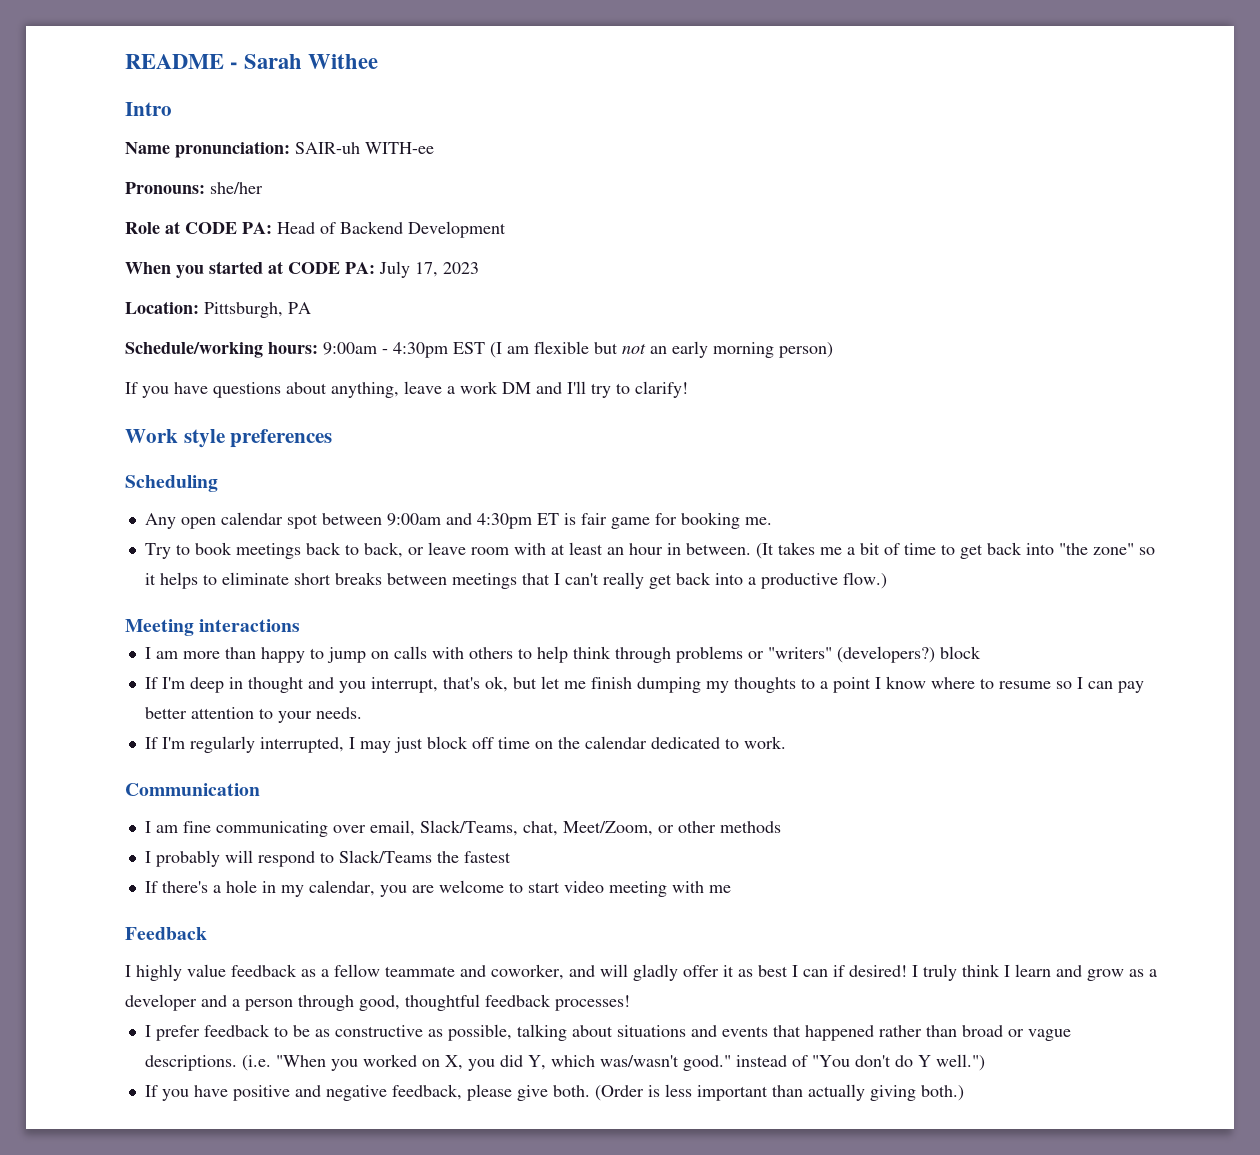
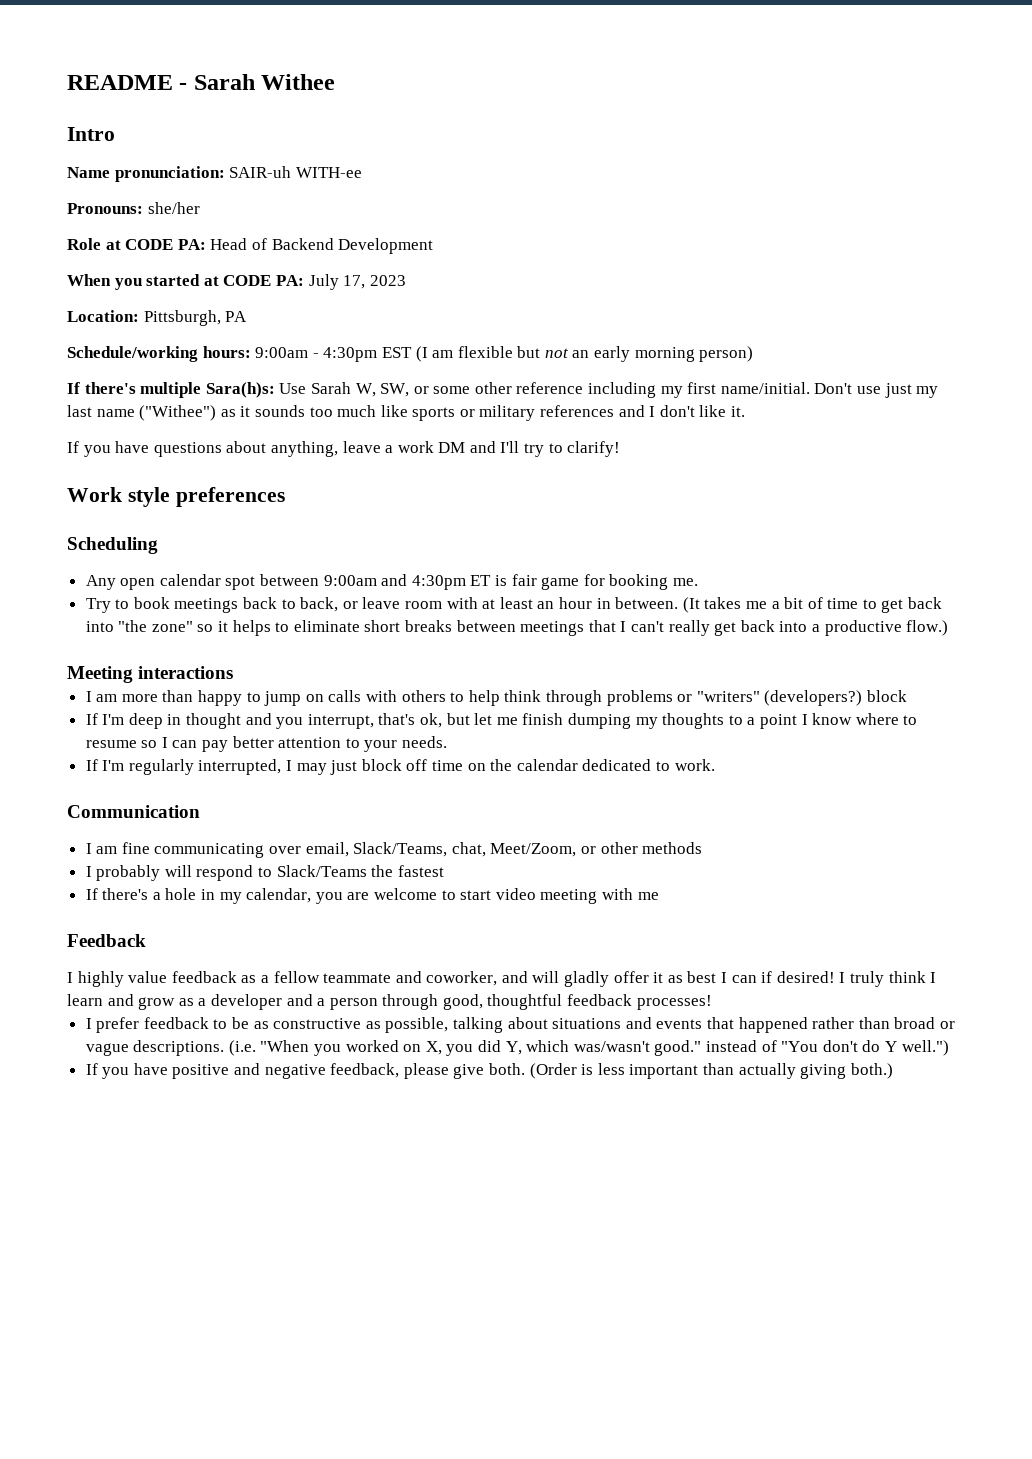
+ If there's multiple Sara(h)s: Use Sarah W, SW, or some other reference including my first name/initial. Don't use just my last name ("Withee") as it sounds too much like sports or military references and I don't like it.

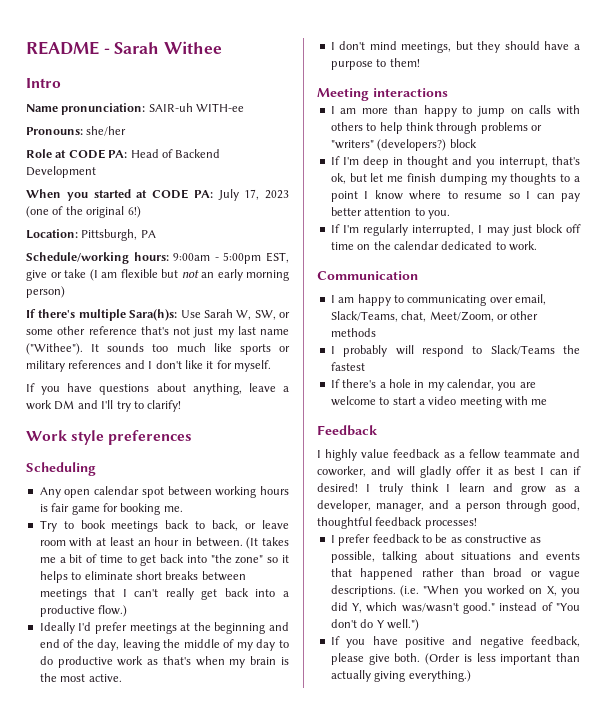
- When you started at CODE PA: July 17, 2023
+ When you started at CODE PA: July 17, 2023 (one of the original 6!)
- Schedule/working hours: 9:00am - 4:30pm EST (I am flexible but not an early morning person)
+ Schedule/working hours: 9:00am - 5:00pm EST, give or take (I am flexible but not an early morning person)
- If there's multiple Sara(h)s: Use Sarah W, SW, or some other reference including my first name/initial. Don't use just my last name ("Withee") as it sounds too much like sports or military references and I don't like it.
+ If there's multiple Sara(h)s: Use Sarah W, SW, or some other reference that's not just my last name ("Withee"). It sounds too much like sports or military references and I don't like it for myself.
- Any open calendar spot between 9:00am and 4:30pm ET is fair game for booking me.
+ Any open calendar spot between working hours is fair game for booking me.
+ Ideally I'd prefer meetings at the beginning and end of the day, leaving the middle of my day to do productive work as that's when my brain is the most active.
+ I don't mind meetings, but they should have a purpose to them!
- If I'm deep in thought and you interrupt, that's ok, but let me finish dumping my thoughts to a point I know where to resume so I can pay better attention to your needs.
+ If I'm deep in thought and you interrupt, that's ok, but let me finish dumping my thoughts to a point I know where to resume so I can pay better attention to you.
- I am fine communicating over email, Slack/Teams, chat, Meet/Zoom, or other methods
+ I am happy to communicating over email, Slack/Teams, chat, Meet/Zoom, or other methods
- If there's a hole in my calendar, you are welcome to start video meeting with me
+ If there's a hole in my calendar, you are welcome to start a video meeting with me
- I truly think I learn and grow as a developer and a person through good, thoughtful feedback processes!
+ I truly think I learn and grow as a developer, manager, and a person through good, thoughtful feedback processes!
- (Order is less important than actually giving both.)
+ (Order is less important than actually giving everything.)

